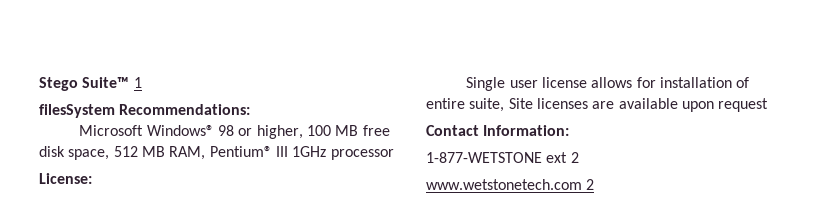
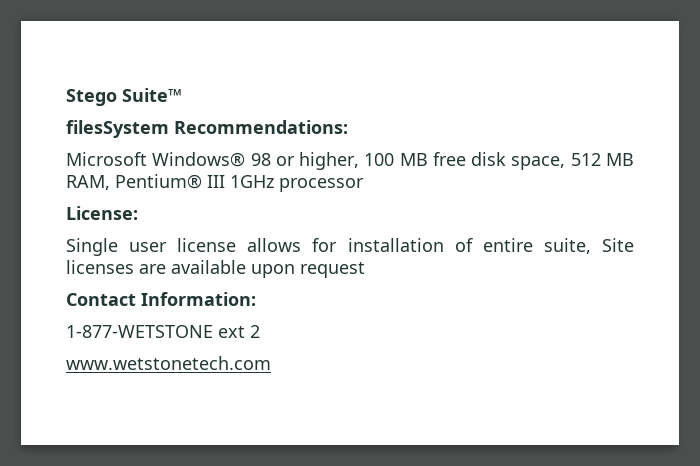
- Stego Suite™ 1
+ Stego Suite™
- www.wetstonetech.com 2
+ www.wetstonetech.com

